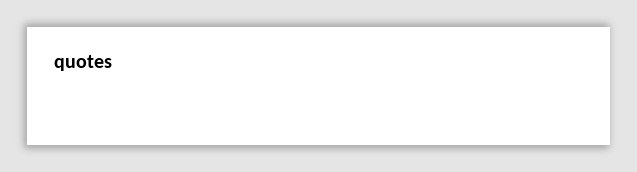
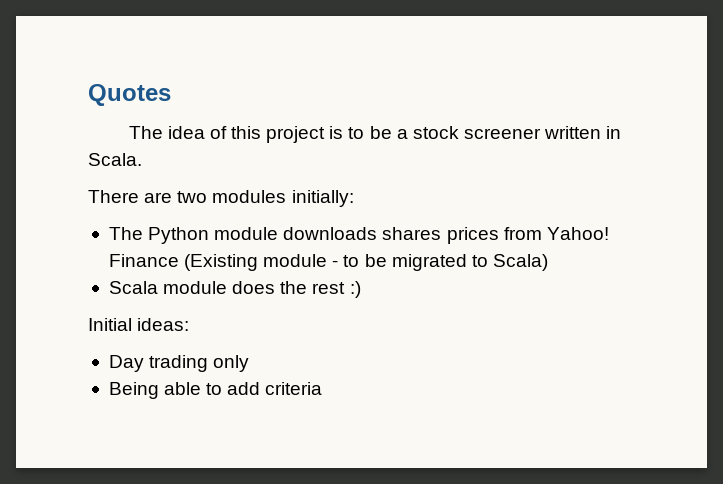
- quotes
+ Quotes
+ The idea of this project is to be a stock screener written in Scala.
+ There are two modules initially:
+ The Python module downloads shares prices from Yahoo! Finance (Existing module - to be migrated to Scala)
+ Scala module does the rest :)
+ Initial ideas:
+ Day trading only
+ Being able to add criteria

